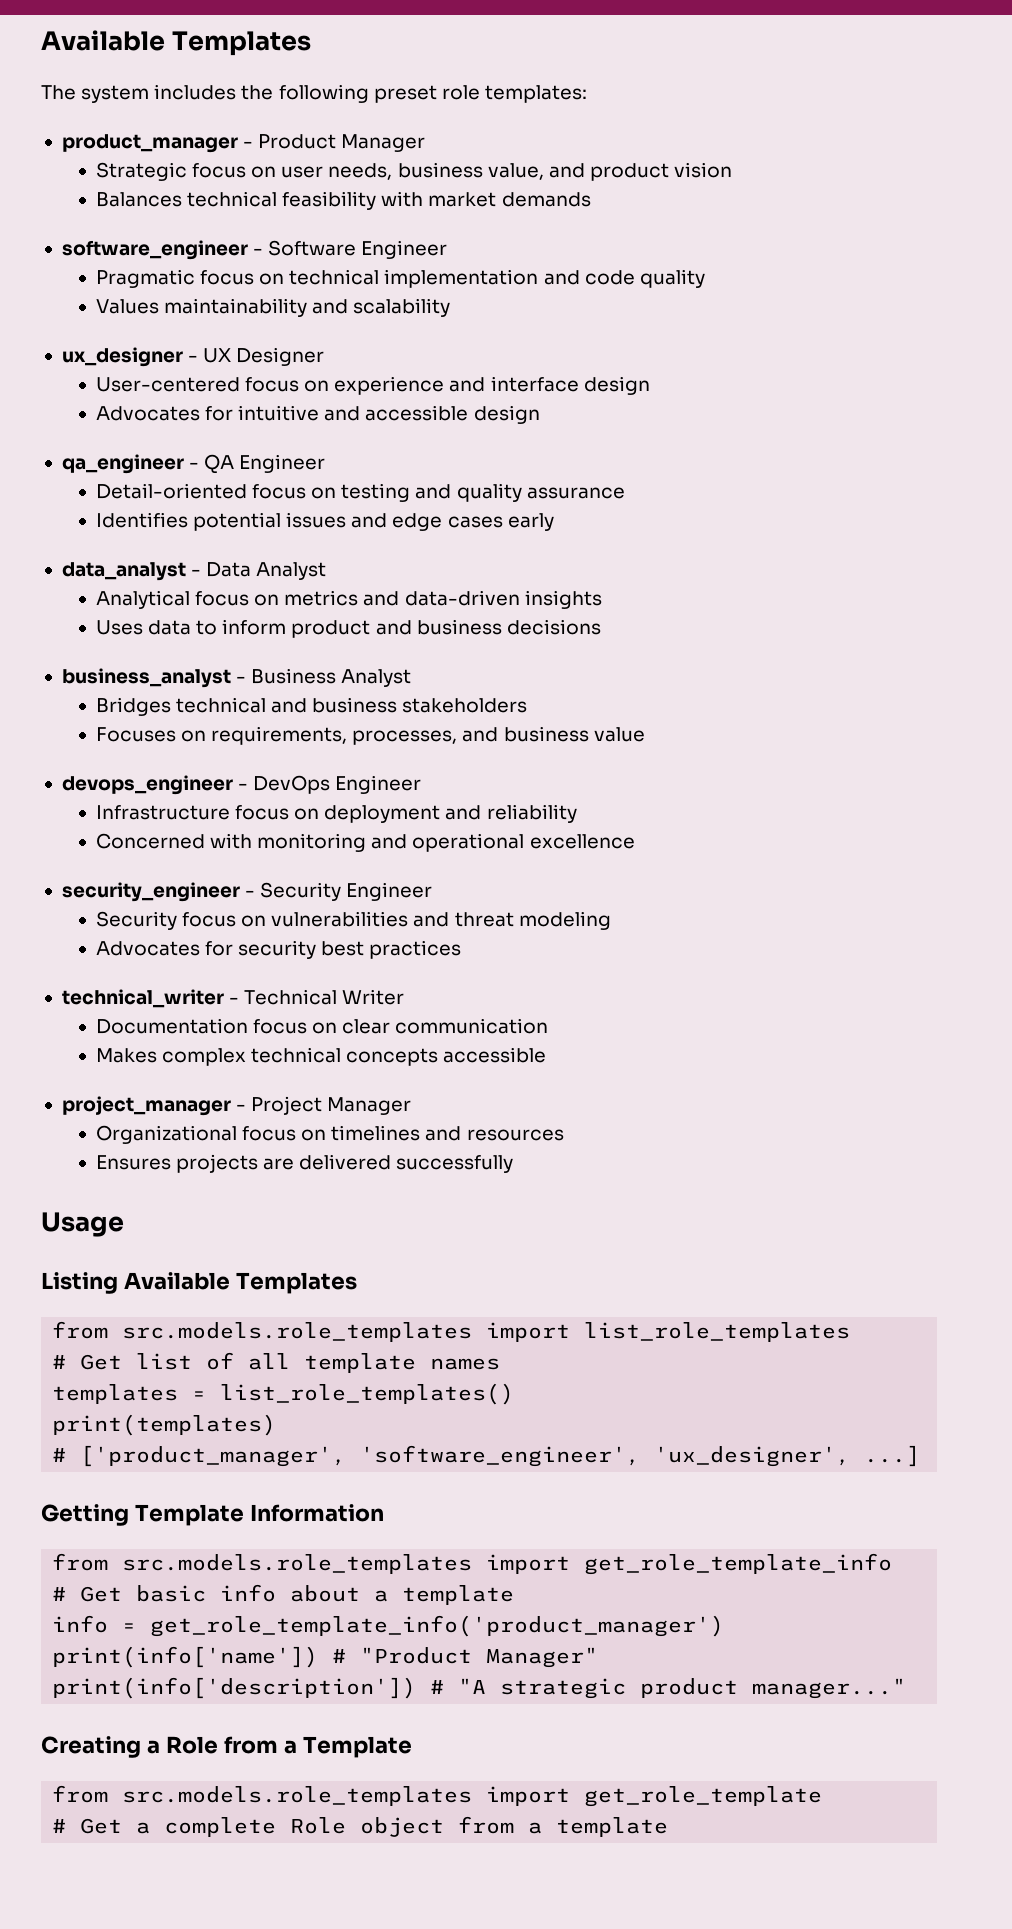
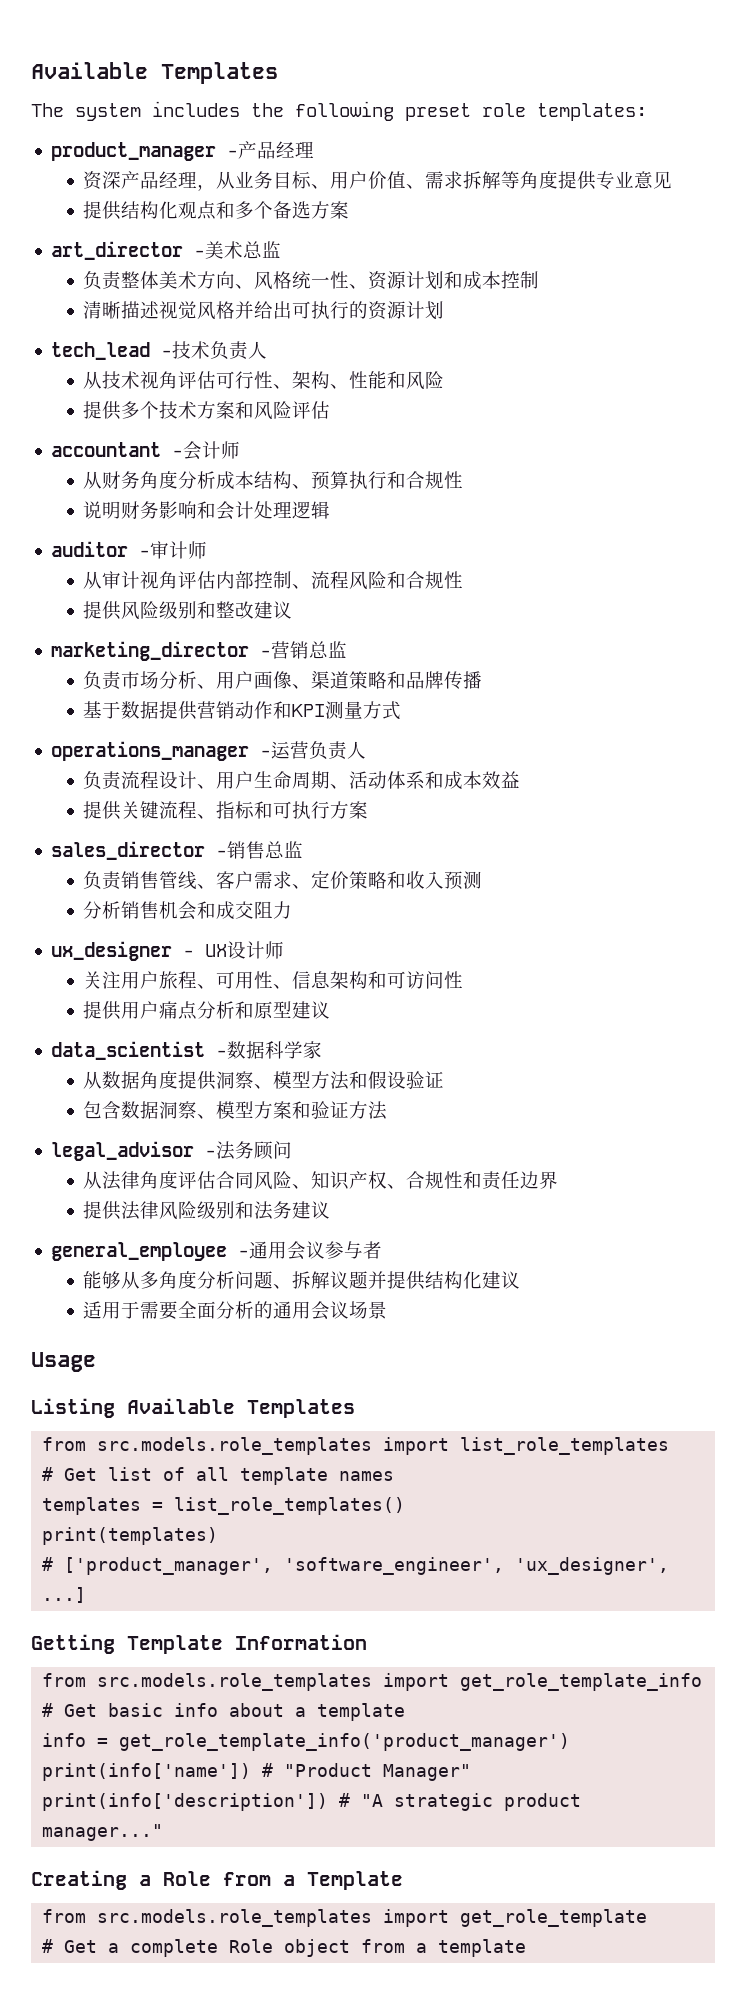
- product_manager - Product Manager
- Strategic focus on user needs, business value, and product vision
- Balances technical feasibility with market demands
- software_engineer - Software Engineer
- Pragmatic focus on technical implementation and code quality
- Values maintainability and scalability
- ux_designer - UX Designer
- User-centered focus on experience and interface design
- Advocates for intuitive and accessible design
- qa_engineer - QA Engineer
- Detail-oriented focus on testing and quality assurance
- Identifies potential issues and edge cases early
- data_analyst - Data Analyst
- Analytical focus on metrics and data-driven insights
- Uses data to inform product and business decisions
- business_analyst - Business Analyst
- Bridges technical and business stakeholders
- Focuses on requirements, processes, and business value
- devops_engineer - DevOps Engineer
- Infrastructure focus on deployment and reliability
- Concerned with monitoring and operational excellence
- security_engineer - Security Engineer
- Security focus on vulnerabilities and threat modeling
- Advocates for security best practices
- technical_writer - Technical Writer
- Documentation focus on clear communication
- Makes complex technical concepts accessible
- project_manager - Project Manager
- Organizational focus on timelines and resources
- Ensures projects are delivered successfully
+ product_manager -产品经理
+ 资深产品经理，从业务目标、用户价值、需求拆解等角度提供专业意见
+ 提供结构化观点和多个备选方案
+ art_director -美术总监
+ 负责整体美术方向、风格统一性、资源计划和成本控制
+ 清晰描述视觉风格并给出可执行的资源计划
+ tech_lead -技术负责人
+ 从技术视角评估可行性、架构、性能和风险
+ 提供多个技术方案和风险评估
+ accountant -会计师
+ 从财务角度分析成本结构、预算执行和合规性
+ 说明财务影响和会计处理逻辑
+ auditor -审计师
+ 从审计视角评估内部控制、流程风险和合规性
+ 提供风险级别和整改建议
+ marketing_director -营销总监
+ 负责市场分析、用户画像、渠道策略和品牌传播
+ 基于数据提供营销动作和KPI测量方式
+ operations_manager -运营负责人
+ 负责流程设计、用户生命周期、活动体系和成本效益
+ 提供关键流程、指标和可执行方案
+ sales_director -销售总监
+ 负责销售管线、客户需求、定价策略和收入预测
+ 分析销售机会和成交阻力
+ ux_designer - UX设计师
+ 关注用户旅程、可用性、信息架构和可访问性
+ 提供用户痛点分析和原型建议
+ data_scientist -数据科学家
+ 从数据角度提供洞察、模型方法和假设验证
+ 包含数据洞察、模型方案和验证方法
+ legal_advisor -法务顾问
+ 从法律角度评估合同风险、知识产权、合规性和责任边界
+ 提供法律风险级别和法务建议
+ general_employee -通用会议参与者
+ 能够从多角度分析问题、拆解议题并提供结构化建议
+ 适用于需要全面分析的通用会议场景

